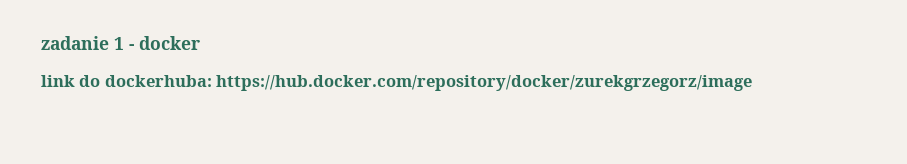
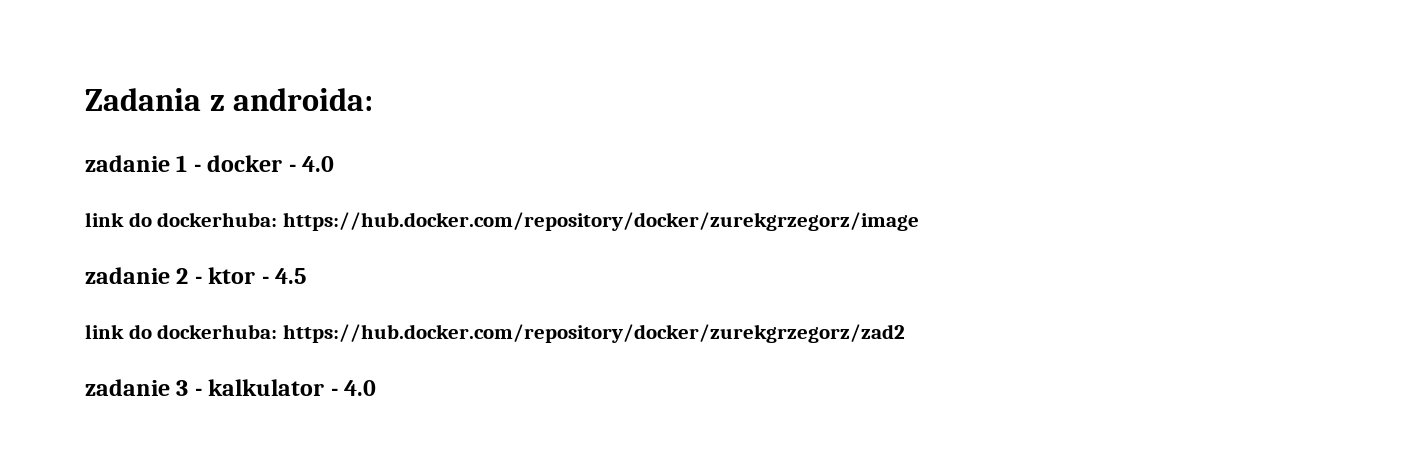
+ Zadania z androida:
- zadanie 1 - docker
+ zadanie 1 - docker - 4.0
+ zadanie 2 - ktor - 4.5
+ link do dockerhuba: https://hub.docker.com/repository/docker/zurekgrzegorz/zad2
+ zadanie 3 - kalkulator - 4.0

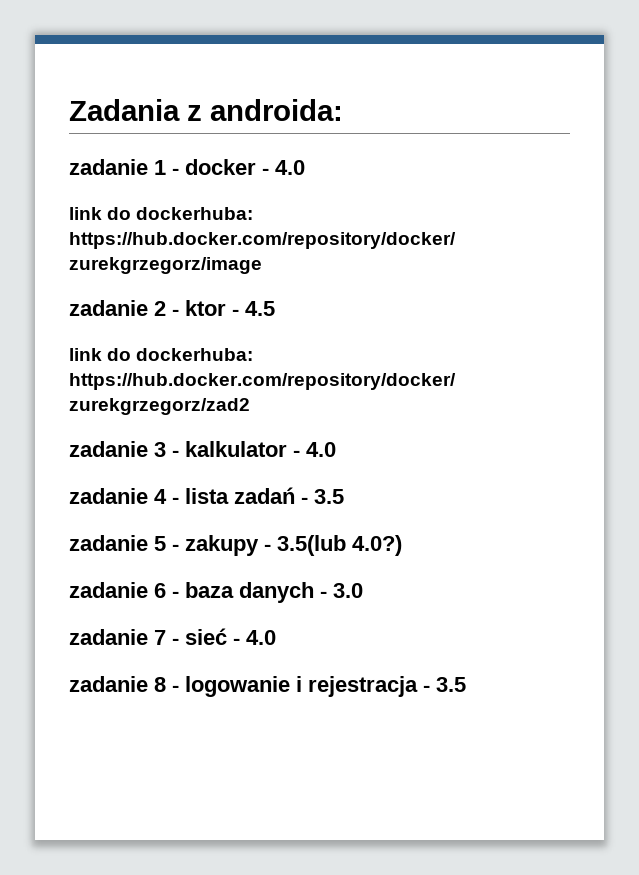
+ zadanie 4 - lista zadań - 3.5
+ zadanie 5 - zakupy - 3.5(lub 4.0?)
+ zadanie 6 - baza danych - 3.0
+ zadanie 7 - sieć - 4.0
+ zadanie 8 - logowanie i rejestracja - 3.5

